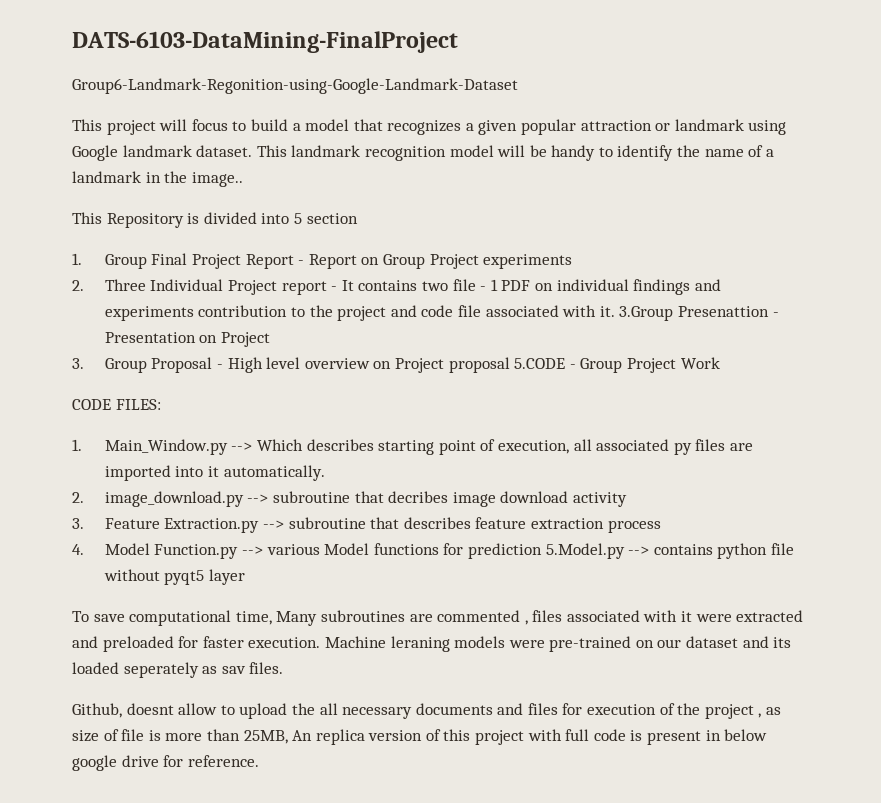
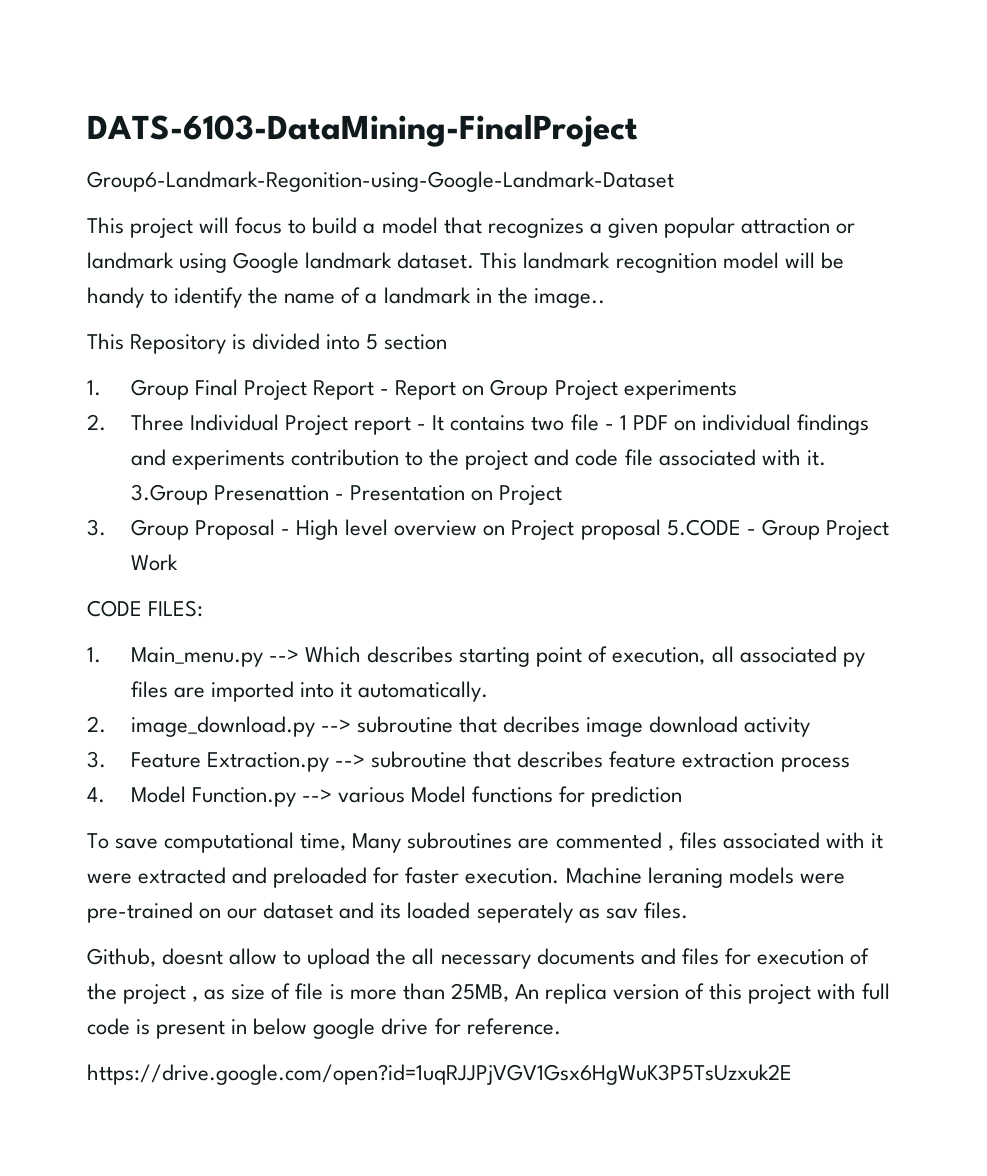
- 1. Main_Window.py --> Which describes starting point of execution, all associated py files are imported into it automatically.
+ 1. Main_menu.py --> Which describes starting point of execution, all associated py files are imported into it automatically.
- 4. Model Function.py --> various Model functions for prediction 5.Model.py --> contains python file without pyqt5 layer
+ 4. Model Function.py --> various Model functions for prediction
+ https://drive.google.com/open?id=1uqRJJPjVGV1Gsx6HgWuK3P5TsUzxuk2E

